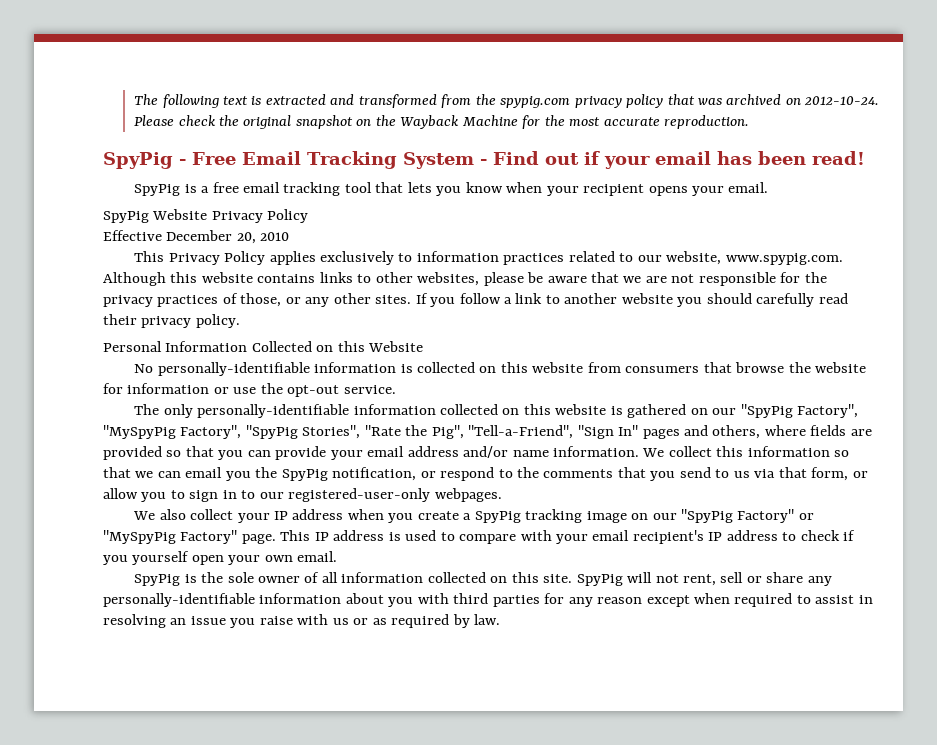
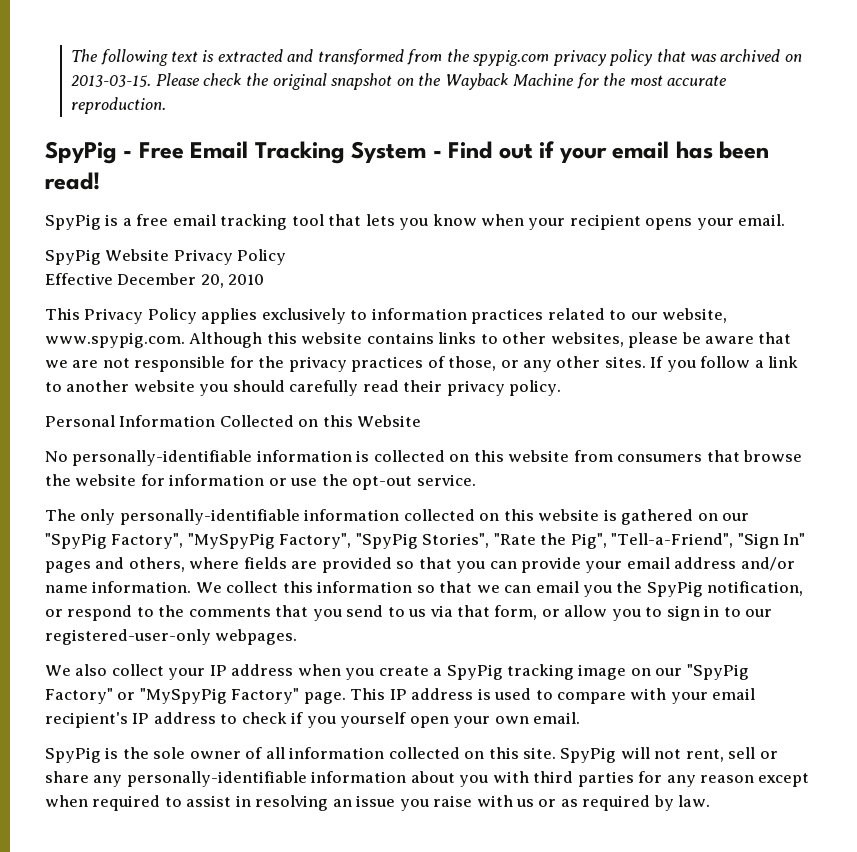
- The following text is extracted and transformed from the spypig.com privacy policy that was archived on 2012-10-24.
+ The following text is extracted and transformed from the spypig.com privacy policy that was archived on 2013-03-15.

